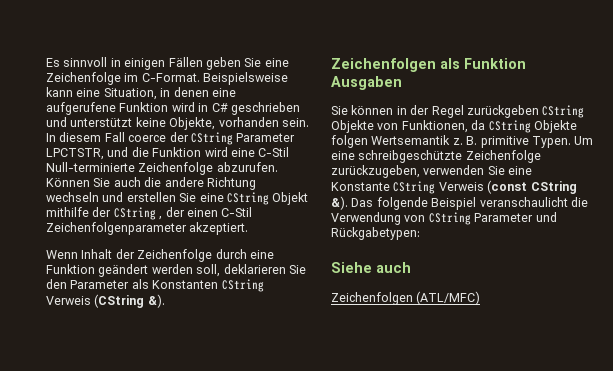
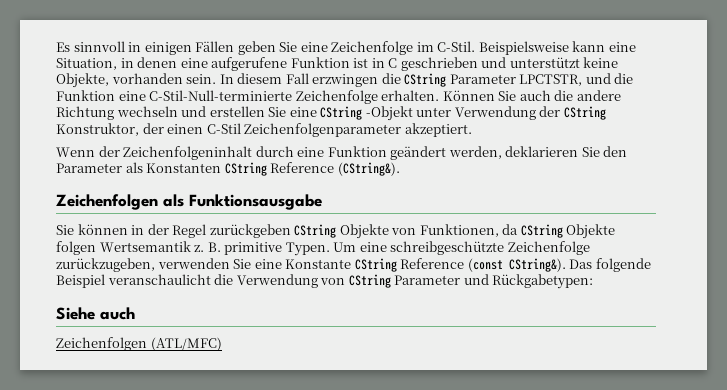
- Es sinnvoll in einigen Fällen geben Sie eine Zeichenfolge im C-Format.
+ Es sinnvoll in einigen Fällen geben Sie eine Zeichenfolge im C-Stil.
- Beispielsweise kann eine Situation, in denen eine aufgerufene Funktion wird in C# geschrieben und unterstützt keine Objekte, vorhanden sein.
+ Beispielsweise kann eine Situation, in denen eine aufgerufene Funktion ist in C geschrieben und unterstützt keine Objekte, vorhanden sein.
- In diesem Fall coerce der CString Parameter LPCTSTR, und die Funktion wird eine C-Stil Null-terminierte Zeichenfolge abzurufen.
+ In diesem Fall erzwingen die CString Parameter LPCTSTR, und die Funktion eine C-Stil-Null-terminierte Zeichenfolge erhalten.
- Können Sie auch die andere Richtung wechseln und erstellen Sie eine CString Objekt mithilfe der CString , der einen C-Stil Zeichenfolgenparameter akzeptiert.
+ Können Sie auch die andere Richtung wechseln und erstellen Sie eine CString -Objekt unter Verwendung der CString Konstruktor, der einen C-Stil Zeichenfolgenparameter akzeptiert.
- Wenn Inhalt der Zeichenfolge durch eine Funktion geändert werden soll, deklarieren Sie den Parameter als Konstanten CString Verweis (CString &).
+ Wenn der Zeichenfolgeninhalt durch eine Funktion geändert werden, deklarieren Sie den Parameter als Konstanten CString Reference (CString&).
- Zeichenfolgen als Funktion Ausgaben
+ Zeichenfolgen als Funktionsausgabe
- Um eine schreibgeschützte Zeichenfolge zurückzugeben, verwenden Sie eine Konstante CString Verweis (const CString &).
+ Um eine schreibgeschützte Zeichenfolge zurückzugeben, verwenden Sie eine Konstante CString Reference (const CString&).

